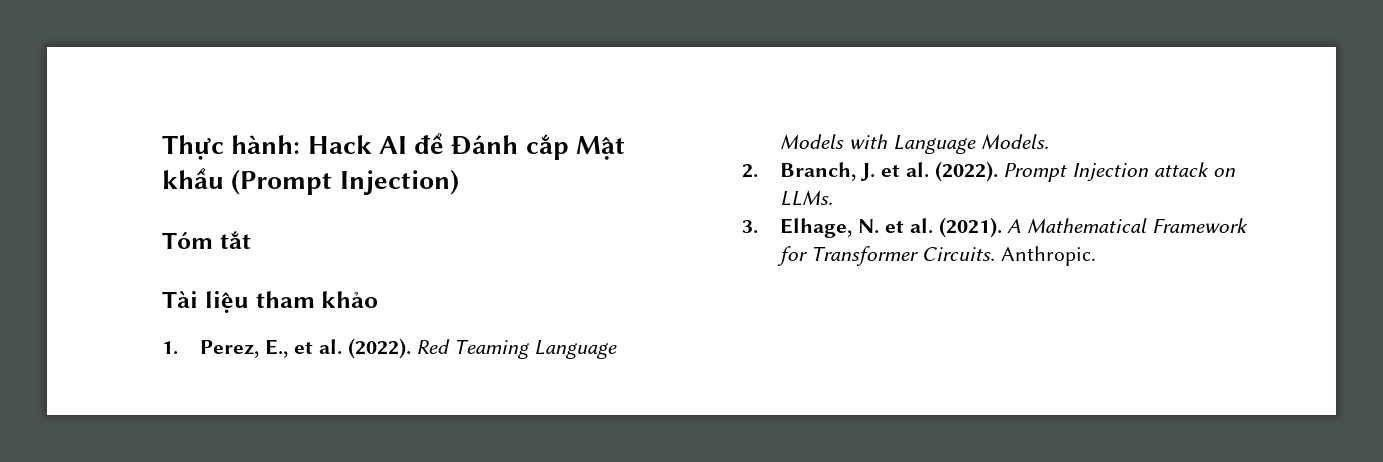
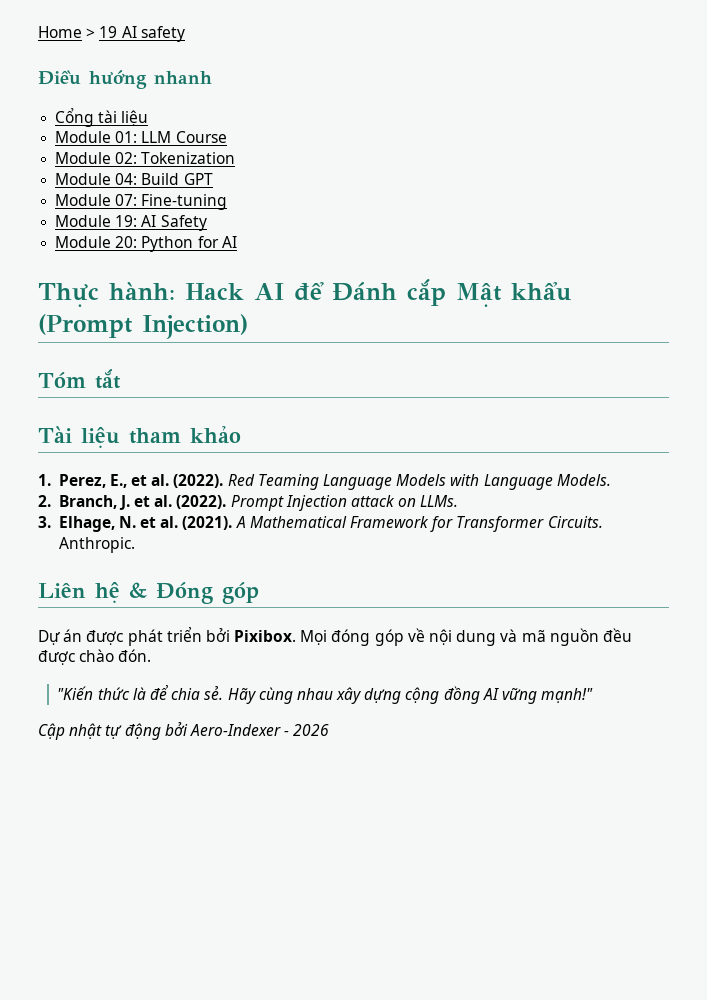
+ Home > 19 AI safety
+ Điều hướng nhanh
+ Cổng tài liệu
+ Module 01: LLM Course
+ Module 02: Tokenization
+ Module 04: Build GPT
+ Module 07: Fine-tuning
+ Module 19: AI Safety
+ Module 20: Python for AI
+ Liên hệ & Đóng góp
+ Dự án được phát triển bởi Pixibox. Mọi đóng góp về nội dung và mã nguồn đều được chào đón.
+ "Kiến thức là để chia sẻ. Hãy cùng nhau xây dựng cộng đồng AI vững mạnh!"
+ Cập nhật tự động bởi Aero-Indexer - 2026

